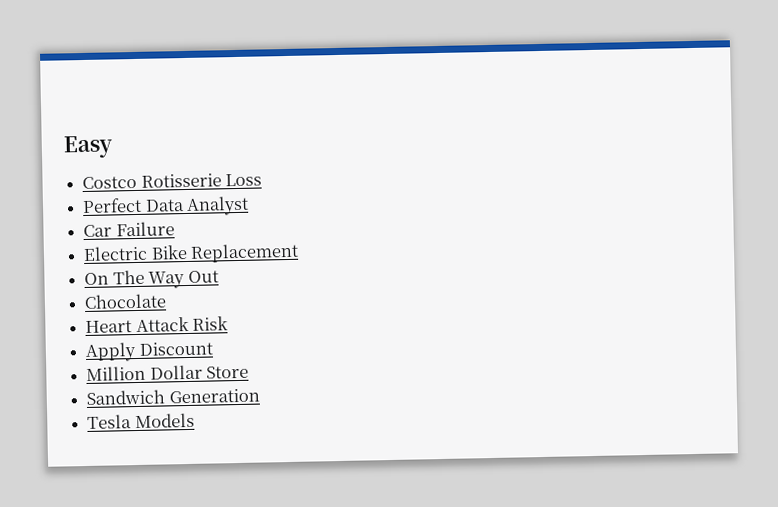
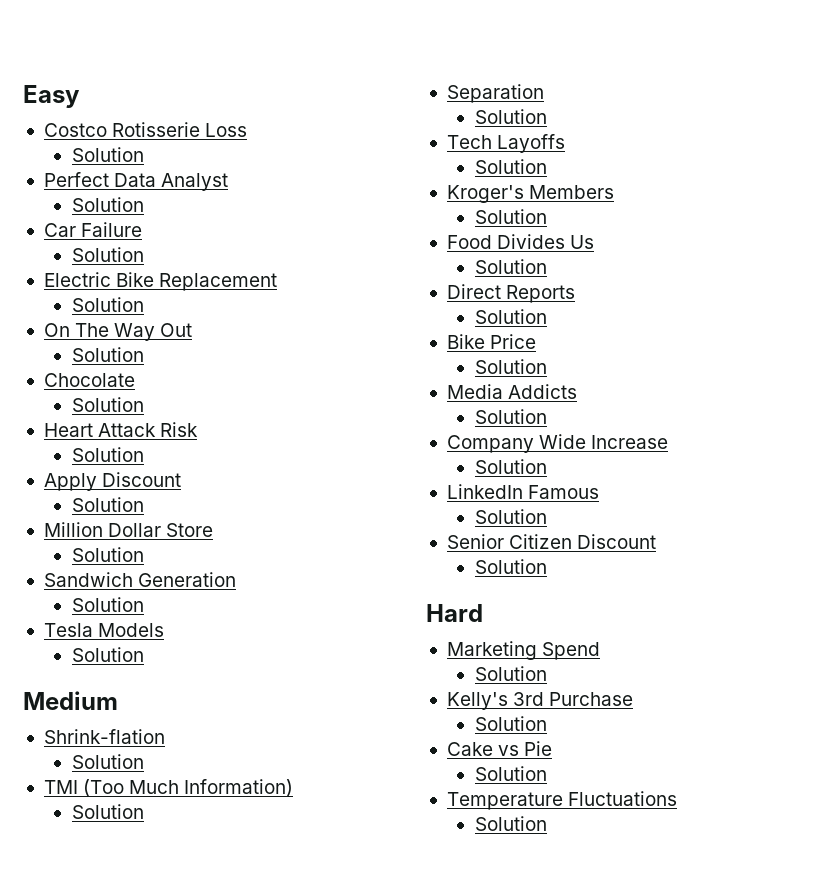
  Costco Rotisserie Loss
+ Solution
  Perfect Data Analyst
+ Solution
  Car Failure
+ Solution
  Electric Bike Replacement
+ Solution
  On The Way Out
+ Solution
  Chocolate
+ Solution
  Heart Attack Risk
+ Solution
  Apply Discount
+ Solution
  Million Dollar Store
+ Solution
  Sandwich Generation
+ Solution
  Tesla Models
+ Solution
+ Medium
+ Shrink-flation
+ Solution
+ TMI (Too Much Information)
+ Solution
+ Separation
+ Solution
+ Tech Layoffs
+ Solution
+ Kroger's Members
+ Solution
+ Food Divides Us
+ Solution
+ Direct Reports
+ Solution
+ Bike Price
+ Solution
+ Media Addicts
+ Solution
+ Company Wide Increase
+ Solution
+ LinkedIn Famous
+ Solution
+ Senior Citizen Discount
+ Solution
+ Hard
+ Marketing Spend
+ Solution
+ Kelly's 3rd Purchase
+ Solution
+ Cake vs Pie
+ Solution
+ Temperature Fluctuations
+ Solution

